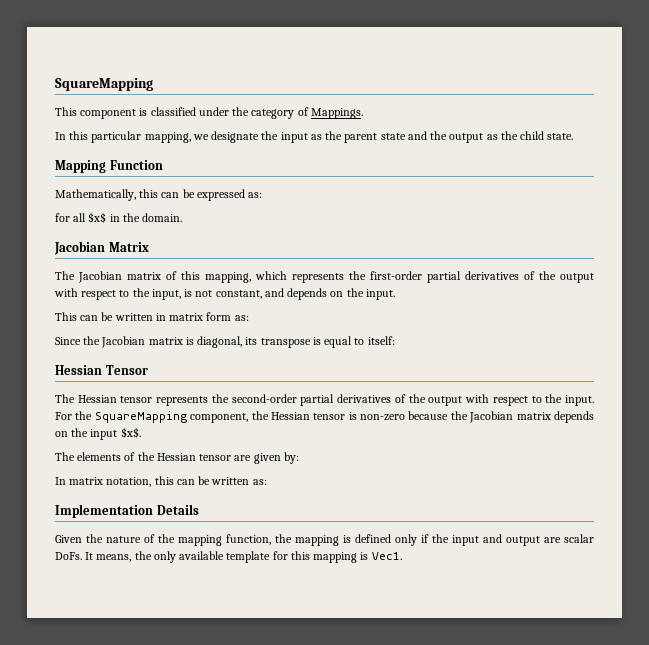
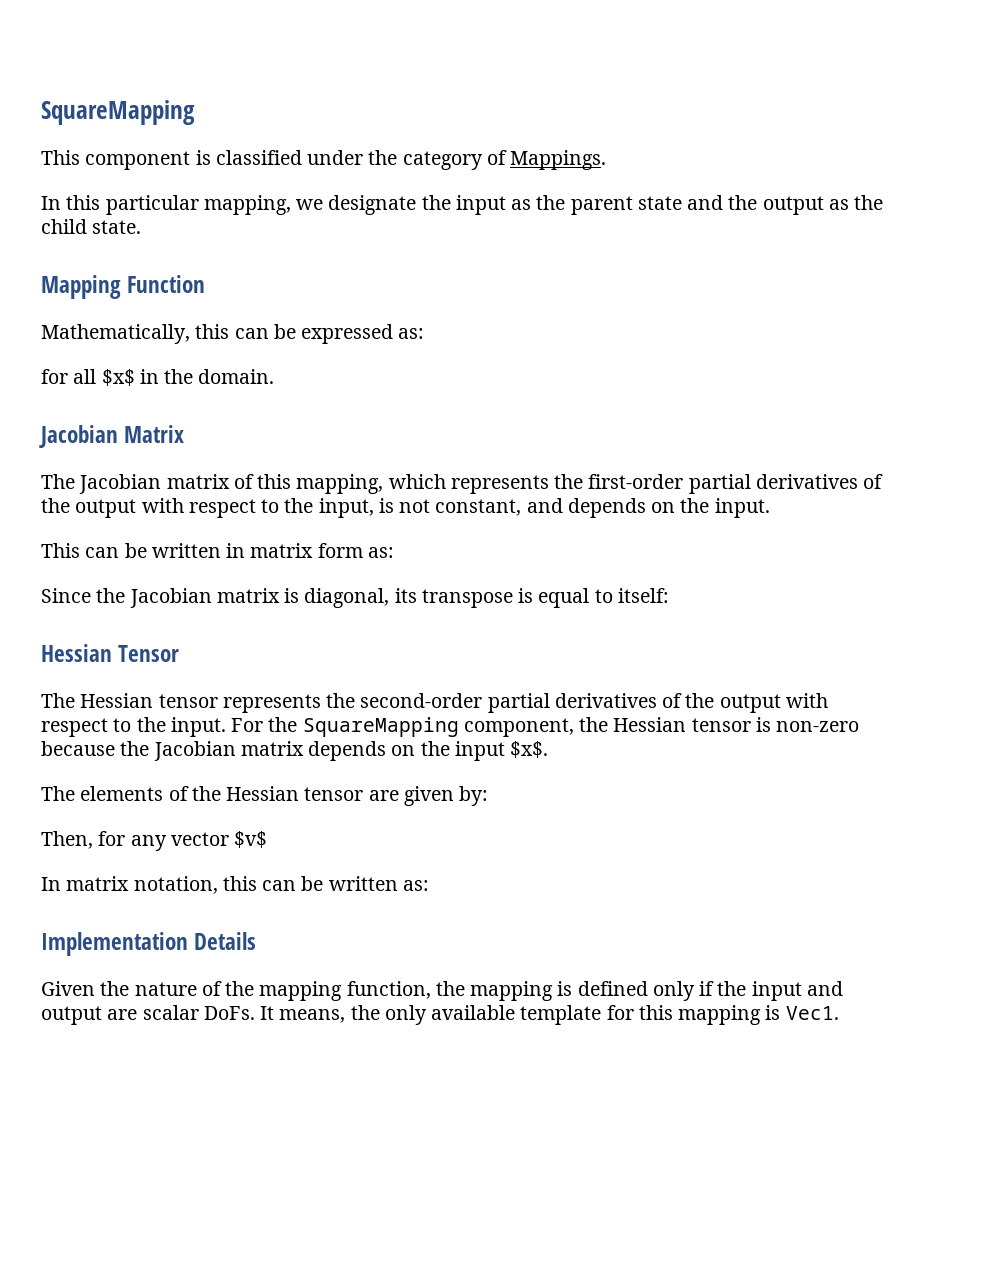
+ Then, for any vector $v$

